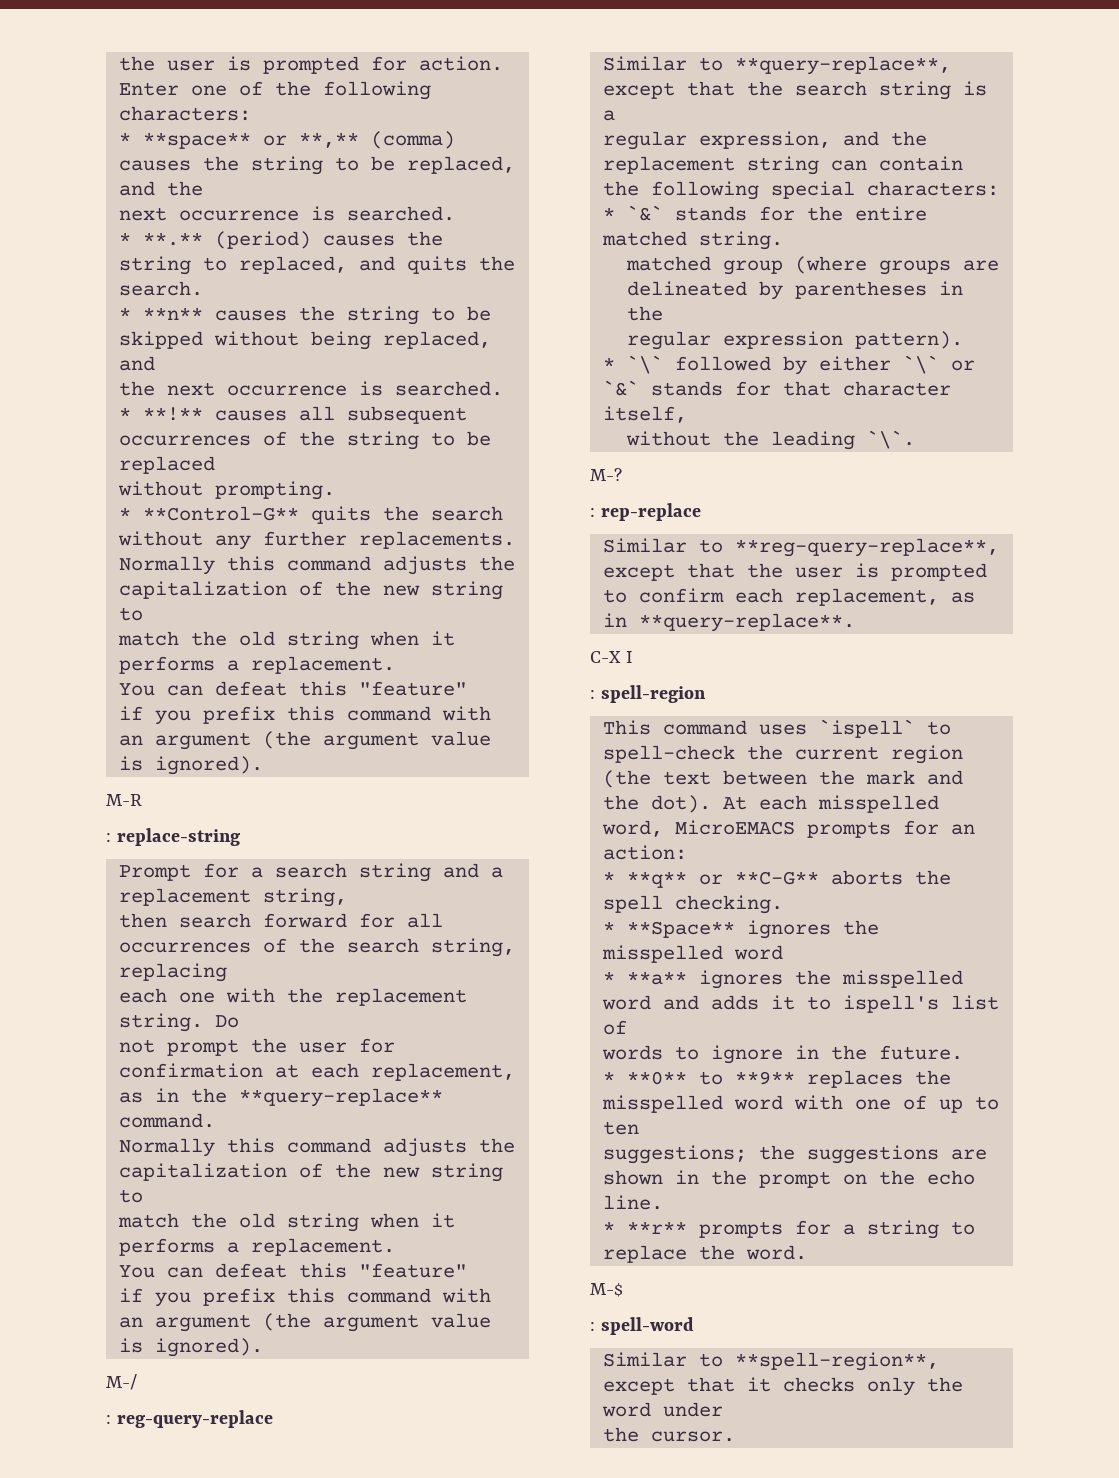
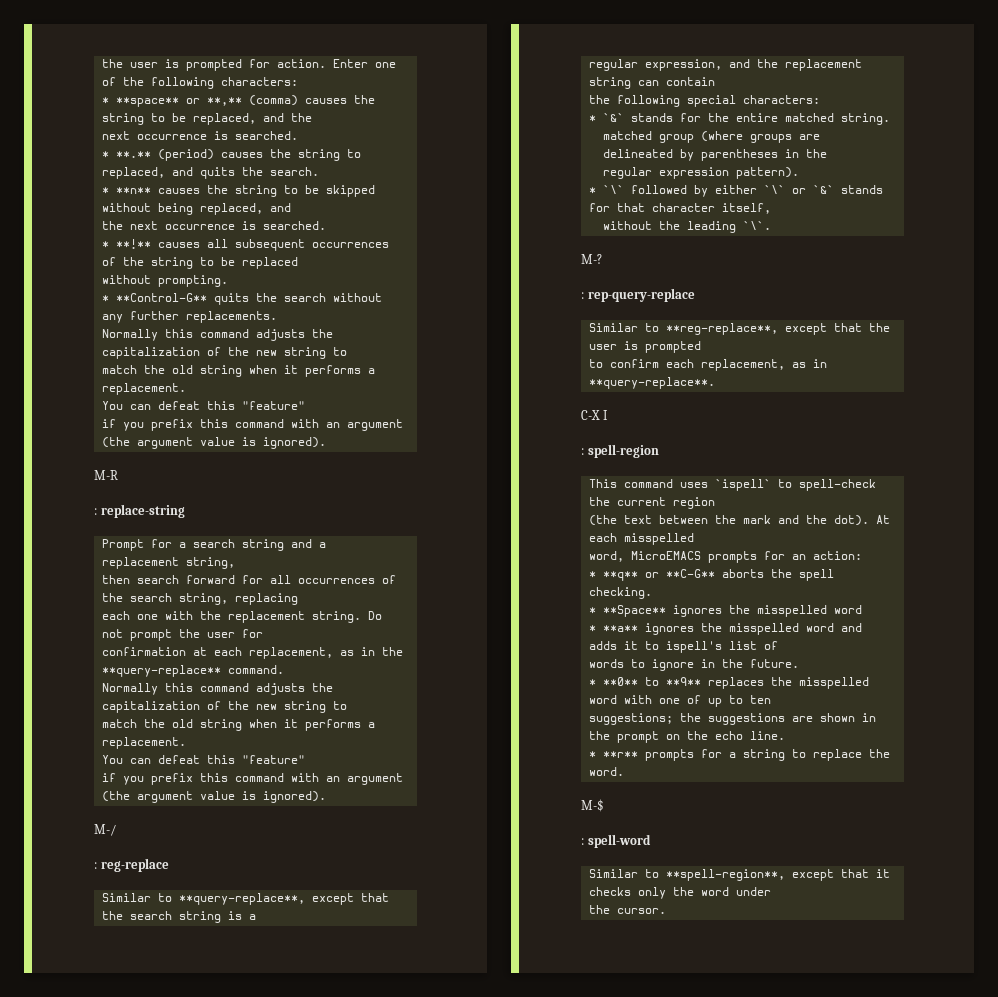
- : reg-query-replace
+ : reg-replace
- : rep-replace
- Similar to **reg-query-replace**, except that the user is prompted
+ : rep-query-replace
+ Similar to **reg-replace**, except that the user is prompted

